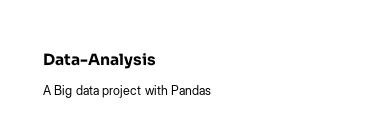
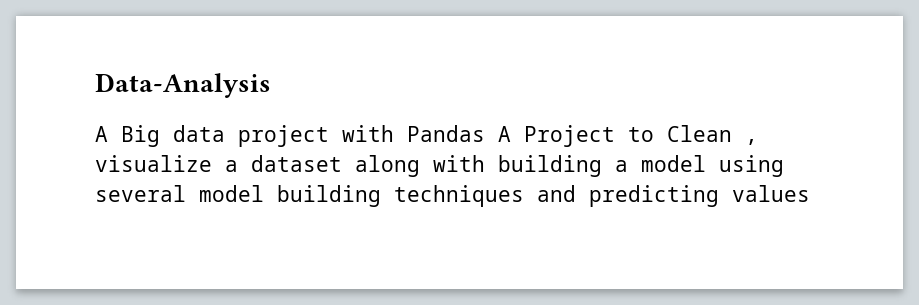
- A Big data project with Pandas
+ A Big data project with Pandas A Project to Clean , visualize a dataset along with building a model using several model building techniques and predicting values

